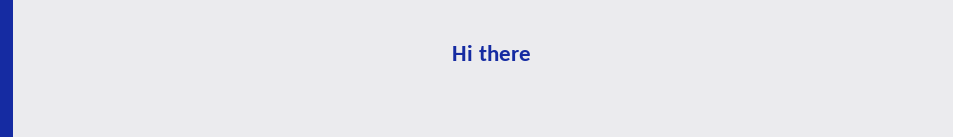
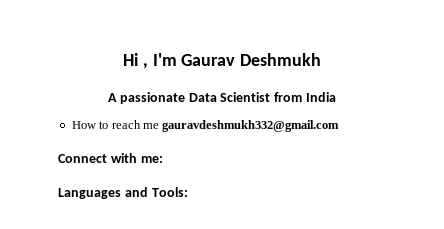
- Hi there
+ Hi , I'm Gaurav Deshmukh
+ A passionate Data Scientist from India
+ How to reach me gauravdeshmukh332@gmail.com
+ Connect with me:
+ Languages and Tools:

